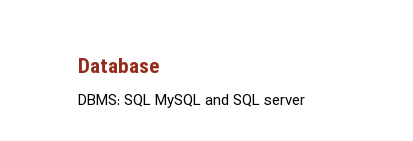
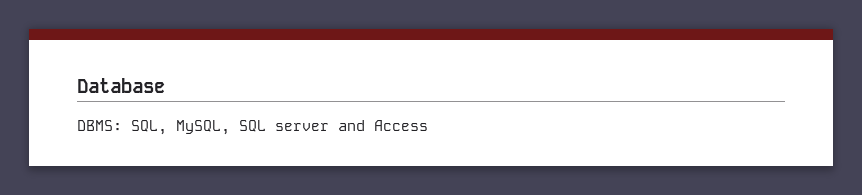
- DBMS: SQL MySQL and SQL server
+ DBMS: SQL, MySQL, SQL server and Access

